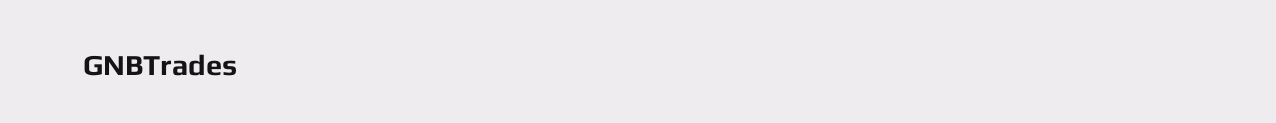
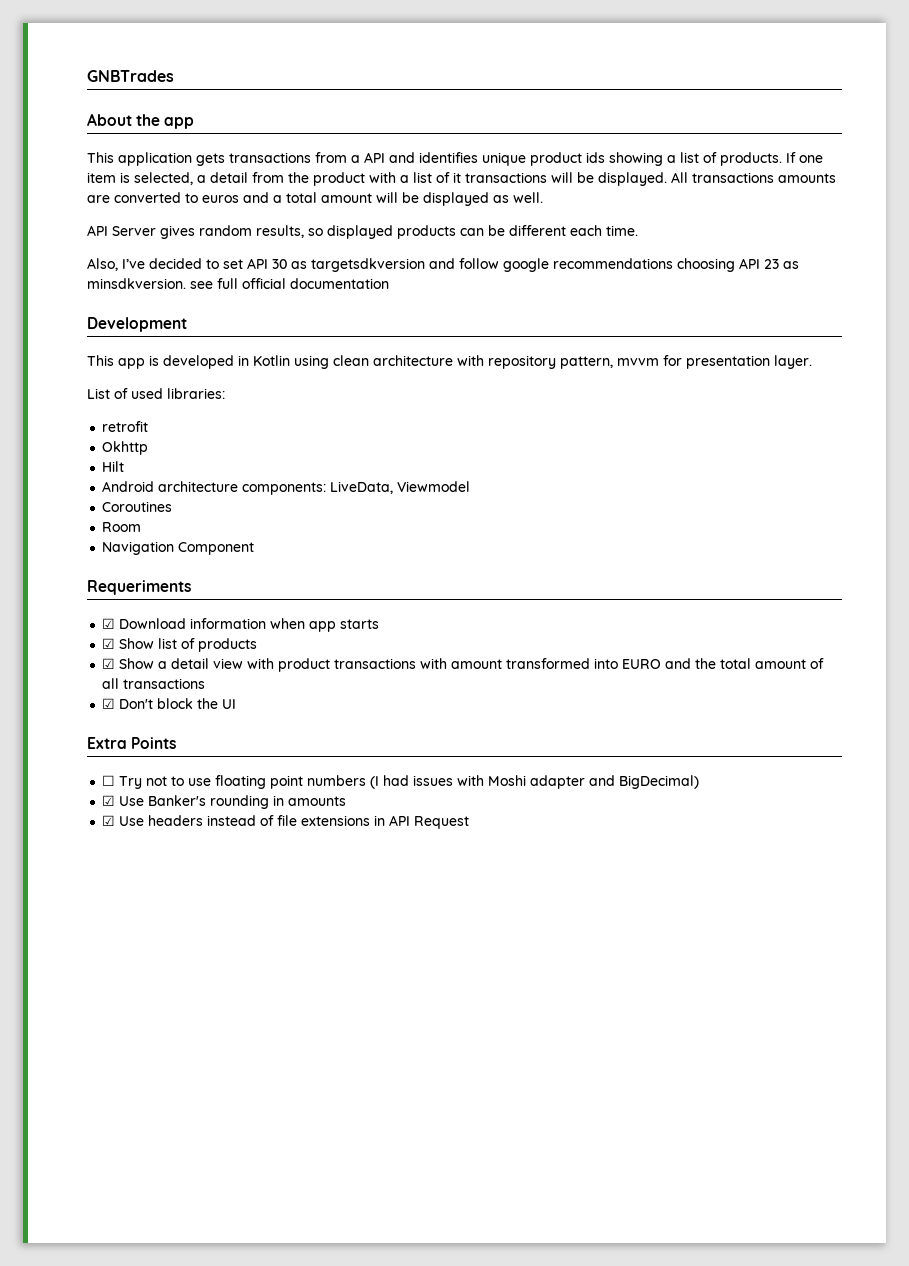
+ About the app
+ This application gets transactions from a API and identifies unique product ids showing a list of products. If one item is selected, a detail from the product with a list of it transactions will be displayed. All transactions amounts are converted to euros and a total amount will be displayed as well.
+ API Server gives random results, so displayed products can be different each time.
+ Also, I’ve decided to set API 30 as targetsdkversion and follow google recommendations choosing API 23 as minsdkversion. see full official documentation
+ Development
+ This app is developed in Kotlin using clean architecture with repository pattern, mvvm for presentation layer.
+ List of used libraries:
+ retrofit
+ Okhttp
+ Hilt
+ Android architecture components: LiveData, Viewmodel
+ Coroutines
+ Room
+ Navigation Component
+ Requeriments
+ ☑ Download information when app starts
+ ☑ Show list of products
+ ☑ Show a detail view with product transactions with amount transformed into EURO and the total amount of all transactions
+ ☑ Don't block the UI
+ Extra Points
+ ☐ Try not to use floating point numbers (I had issues with Moshi adapter and BigDecimal)
+ ☑ Use Banker's rounding in amounts
+ ☑ Use headers instead of file extensions in API Request

